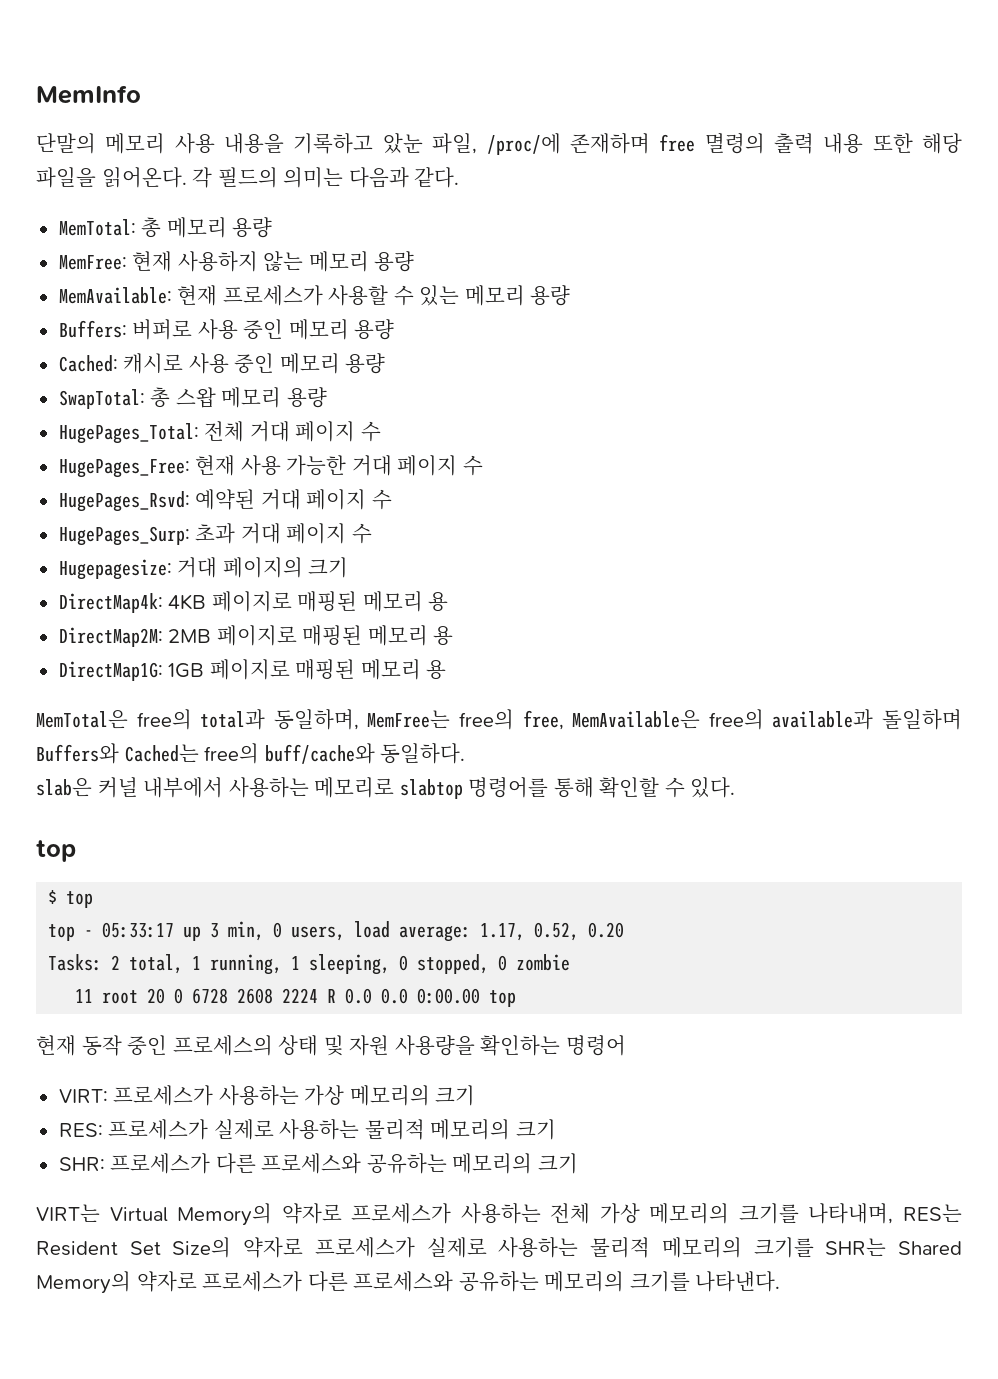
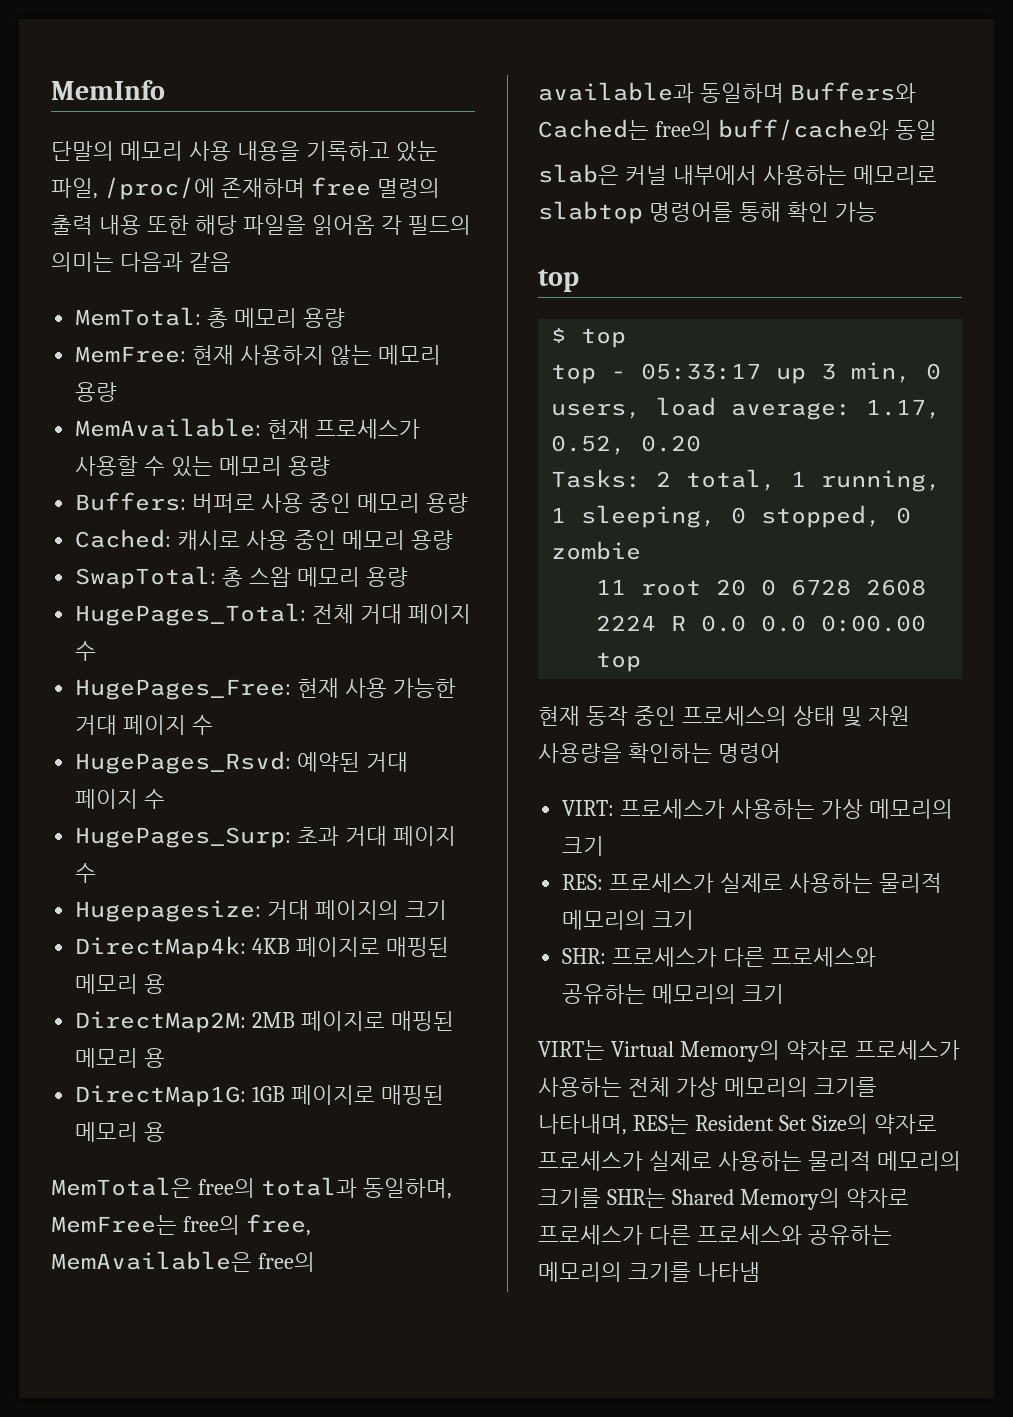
- 단말의 메모리 사용 내용을 기록하고 았눈 파일, /proc/에 존재하며 free 멸령의 출력 내용 또한 해당 파일을 읽어온다. 각 필드의 의미는 다음과 같다.
+ 단말의 메모리 사용 내용을 기록하고 았눈 파일, /proc/에 존재하며 free 멸령의 출력 내용 또한 해당 파일을 읽어옴 각 필드의 의미는 다음과 같음
- MemTotal은 free의 total과 동일하며, MemFree는 free의 free, MemAvailable은 free의 available과 돌일하며 Buffers와 Cached는 free의 buff/cache와 동일하다.
+ MemTotal은 free의 total과 동일하며, MemFree는 free의 free, MemAvailable은 free의 available과 동일하며 Buffers와 Cached는 free의 buff/cache와 동일
- slab은 커널 내부에서 사용하는 메모리로 slabtop 명령어를 통해 확인할 수 있다.
+ slab은 커널 내부에서 사용하는 메모리로 slabtop 명령어를 통해 확인 가능
- VIRT는 Virtual Memory의 약자로 프로세스가 사용하는 전체 가상 메모리의 크기를 나타내며, RES는 Resident Set Size의 약자로 프로세스가 실제로 사용하는 물리적 메모리의 크기를 SHR는 Shared Memory의 약자로 프로세스가 다른 프로세스와 공유하는 메모리의 크기를 나타낸다.
+ VIRT는 Virtual Memory의 약자로 프로세스가 사용하는 전체 가상 메모리의 크기를 나타내며, RES는 Resident Set Size의 약자로 프로세스가 실제로 사용하는 물리적 메모리의 크기를 SHR는 Shared Memory의 약자로 프로세스가 다른 프로세스와 공유하는 메모리의 크기를 나타냄

